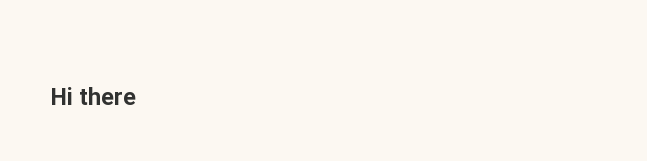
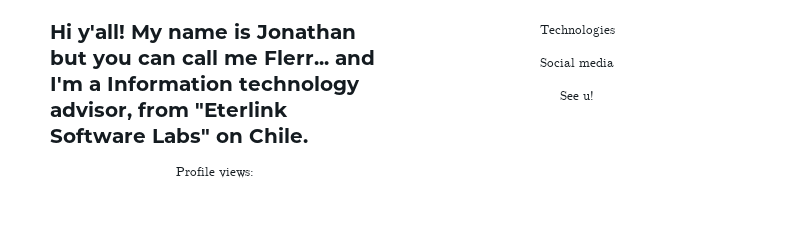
- Hi there
+ Hi y'all! My name is Jonathan but you can call me Flerr... and I'm a Information technology advisor, from "Eterlink Software Labs" on Chile.
+ Profile views:
+ Technologies
+ Social media
+ See u!

